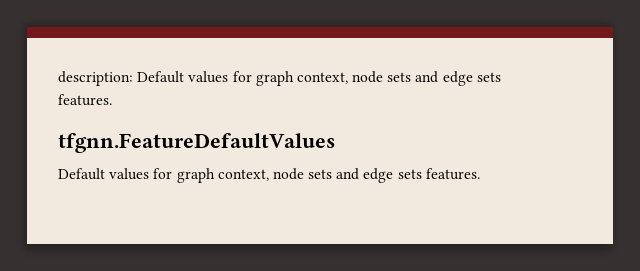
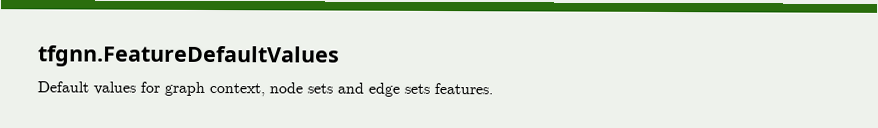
- description: Default values for graph context, node sets and edge sets features.

